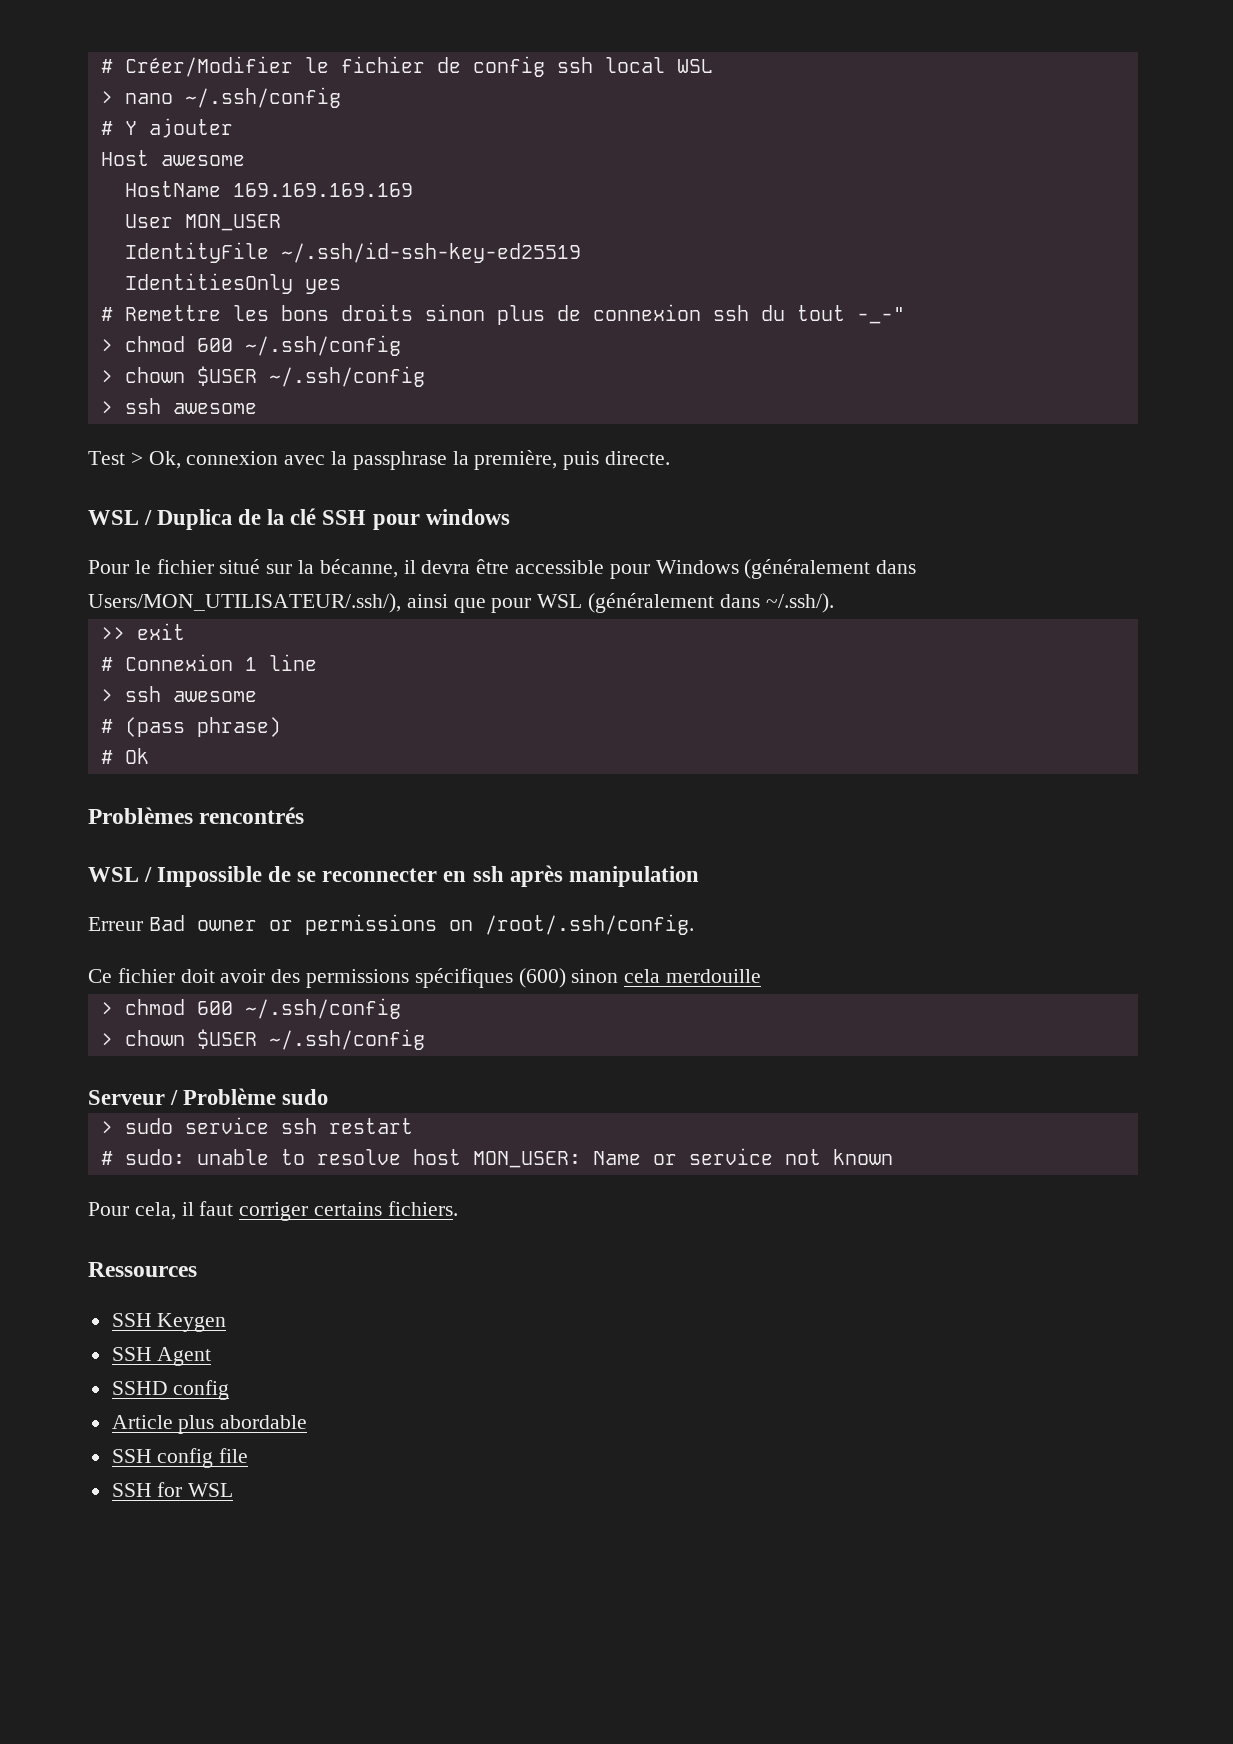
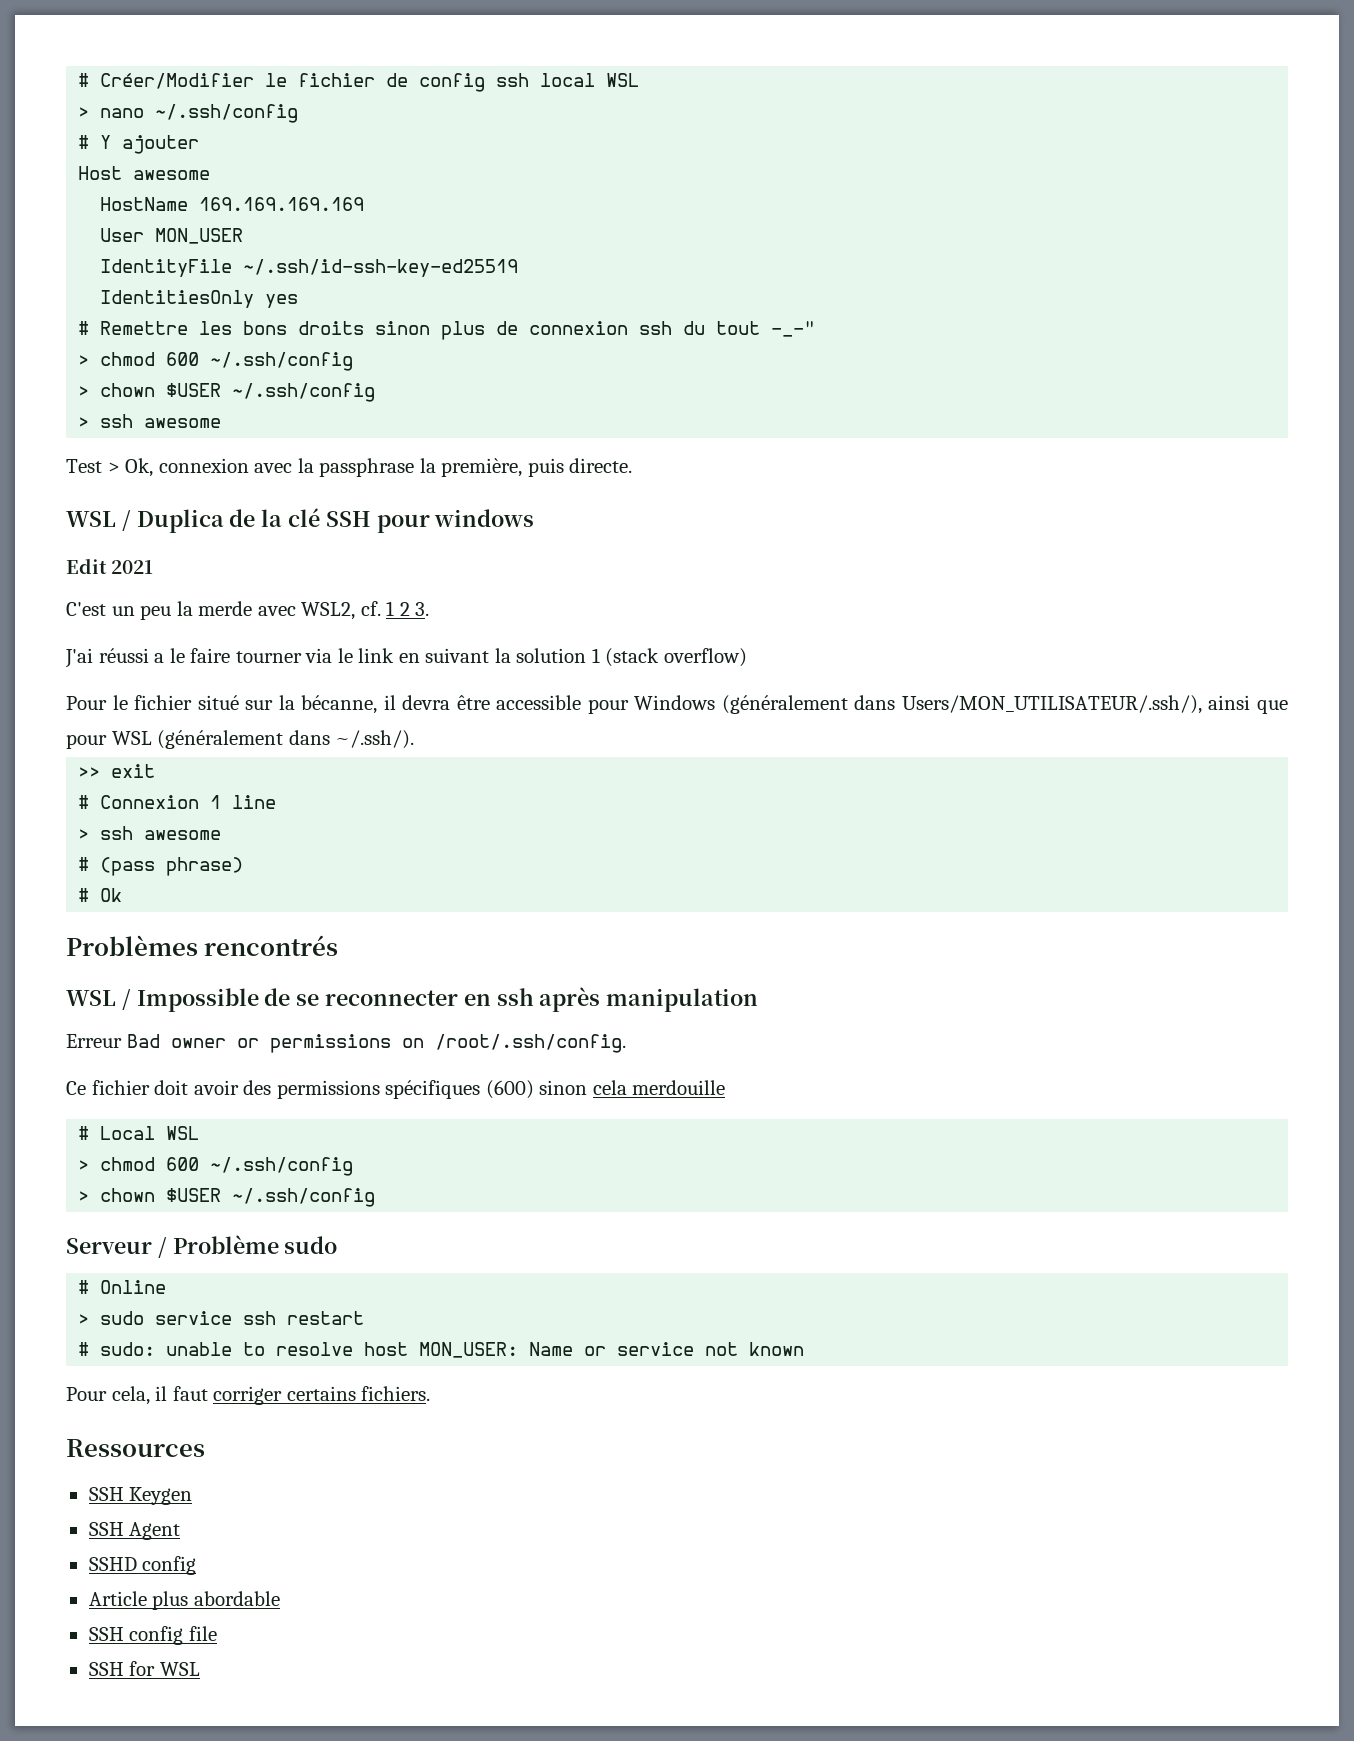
+ Edit 2021
+ C'est un peu la merde avec WSL2, cf. 1 2 3.
+ J'ai réussi a le faire tourner via le link en suivant la solution 1 (stack overflow)
+ # Local WSL
+ # Online

